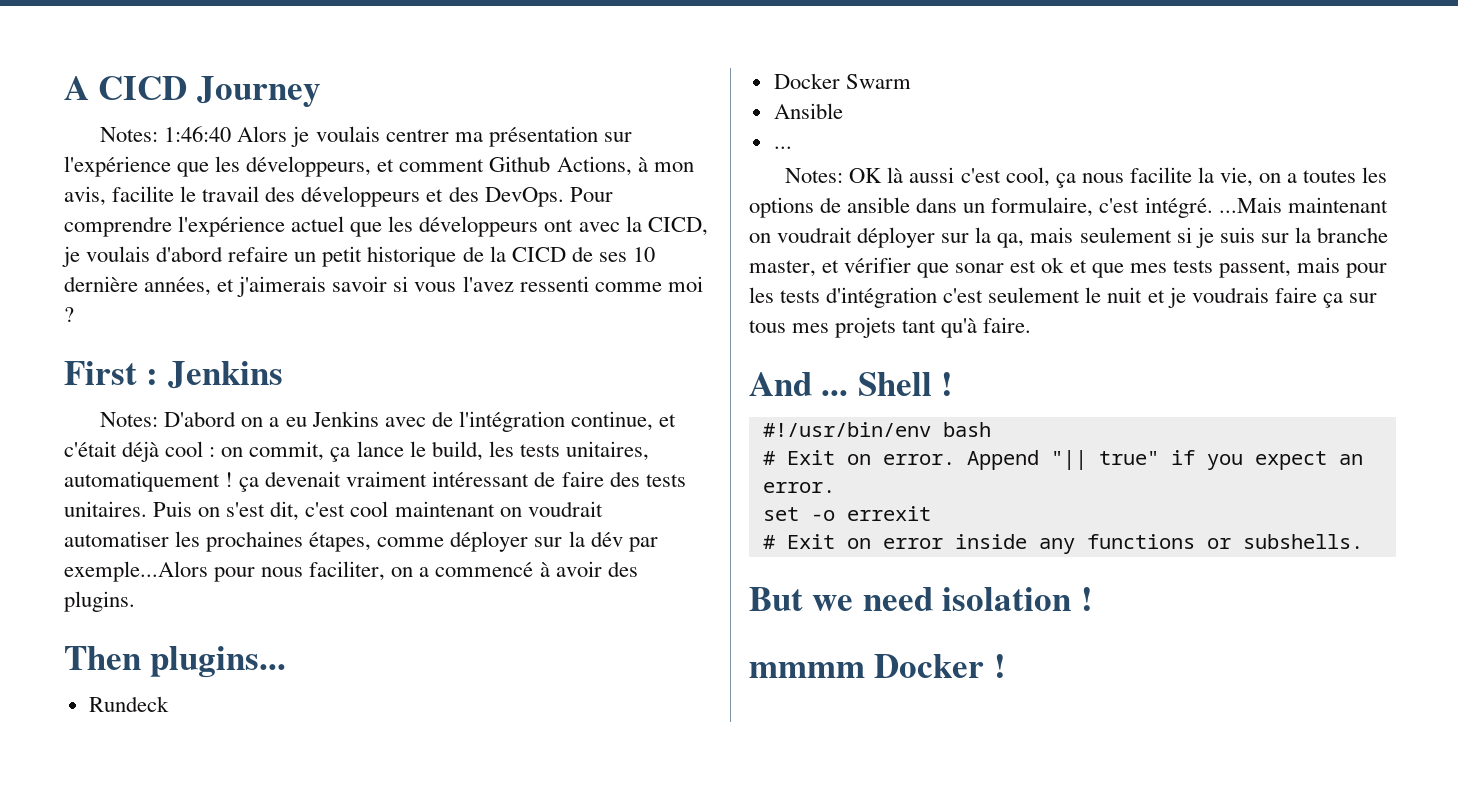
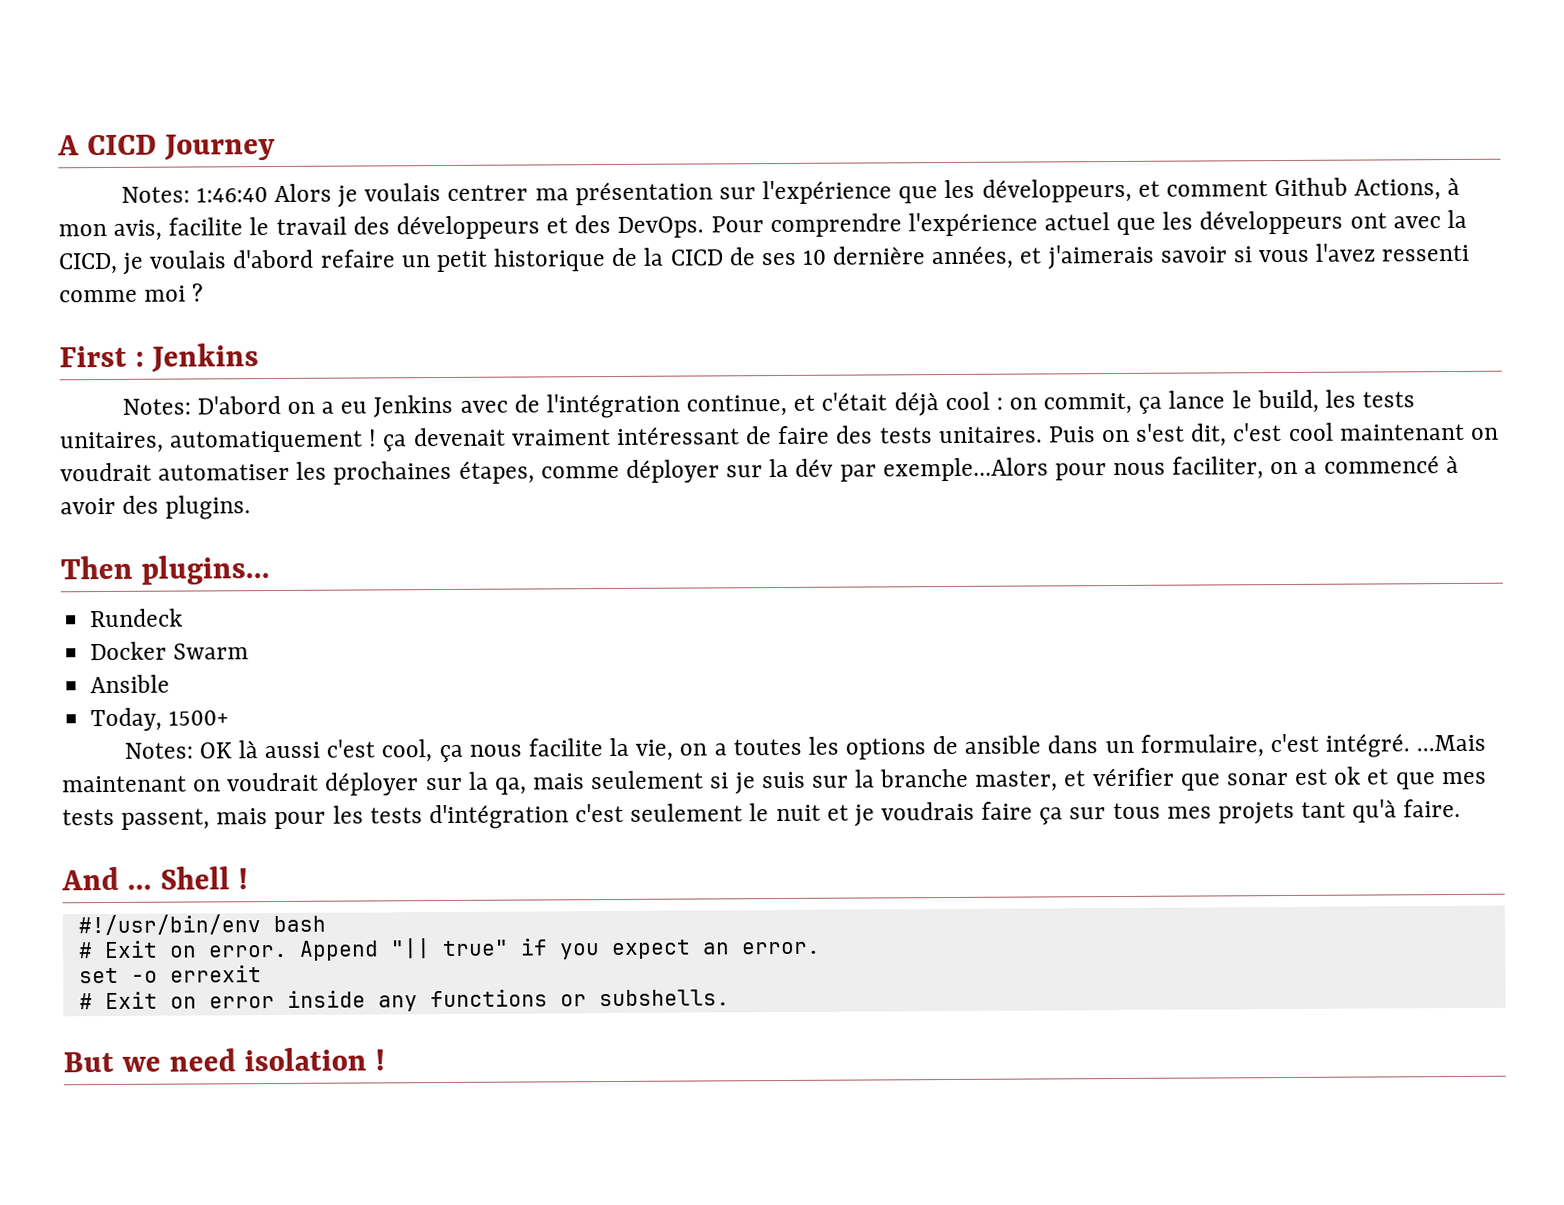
  Ansible
- ...
+ Today, 1500+
- mmmm Docker !

